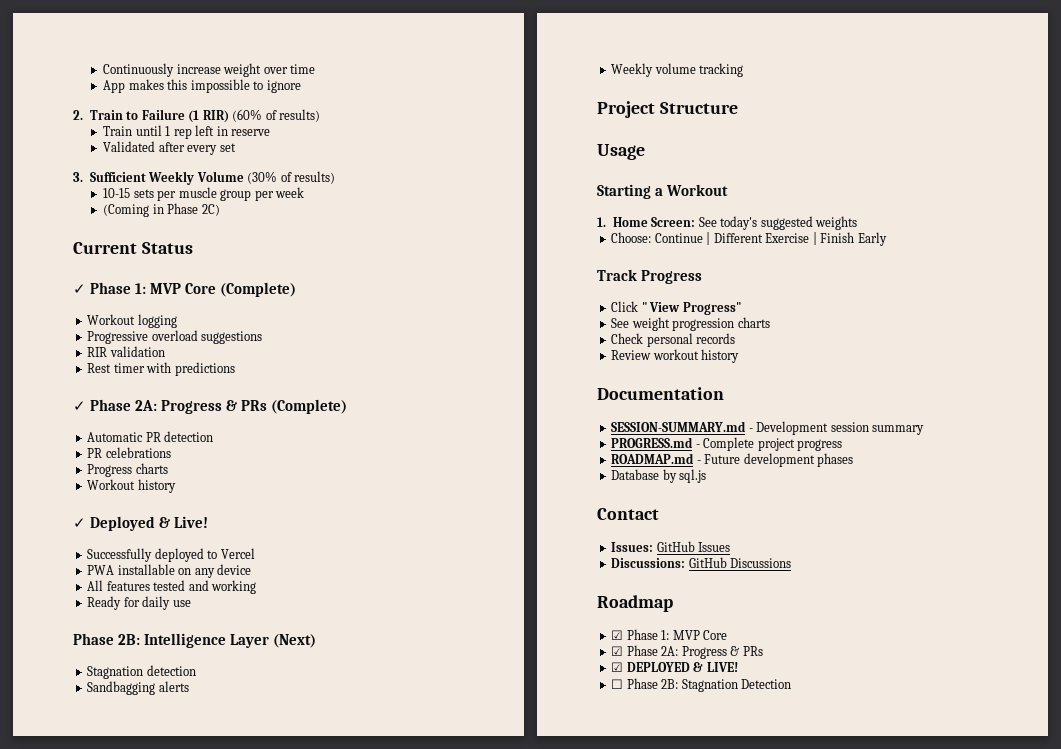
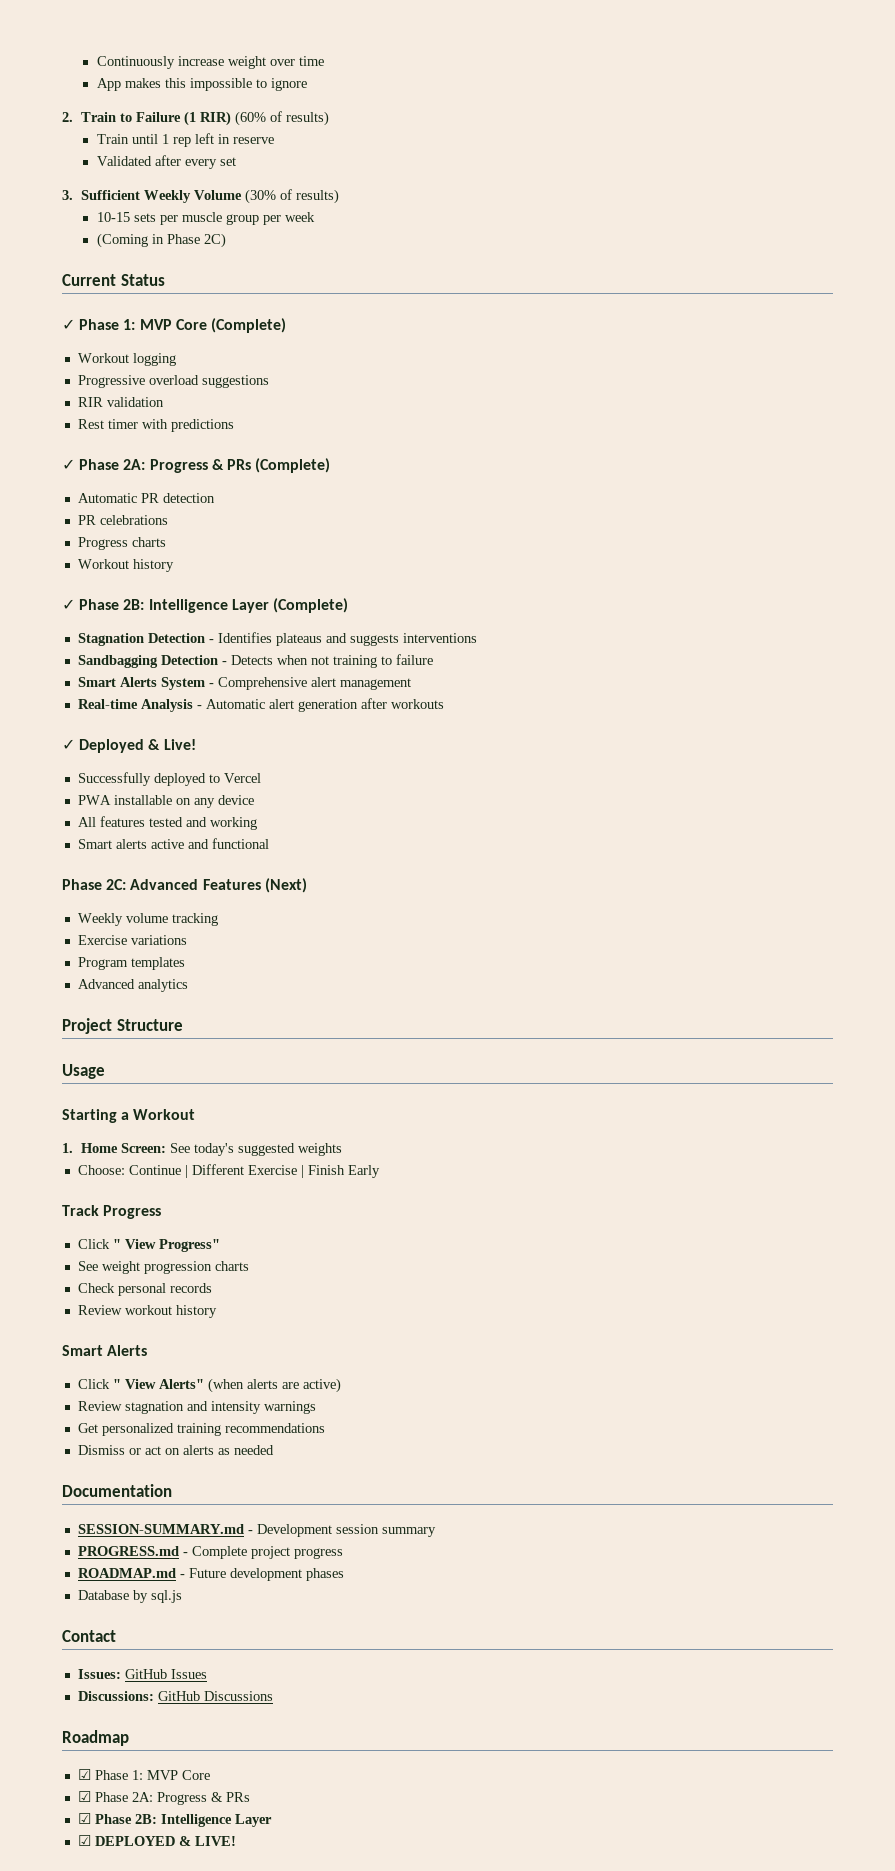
+ ✓ Phase 2B: Intelligence Layer (Complete)
+ Stagnation Detection - Identifies plateaus and suggests interventions
+ Sandbagging Detection - Detects when not training to failure
+ Smart Alerts System - Comprehensive alert management
+ Real-time Analysis - Automatic alert generation after workouts
- Ready for daily use
- Phase 2B: Intelligence Layer (Next)
- Stagnation detection
- Sandbagging alerts
+ Smart alerts active and functional
+ Phase 2C: Advanced Features (Next)
  Weekly volume tracking
+ Exercise variations
+ Program templates
+ Advanced analytics
  Review workout history
+ Smart Alerts
+ Click " View Alerts" (when alerts are active)
+ Review stagnation and intensity warnings
+ Get personalized training recommendations
+ Dismiss or act on alerts as needed
+ ☑ Phase 2B: Intelligence Layer
- ☐ Phase 2B: Stagnation Detection

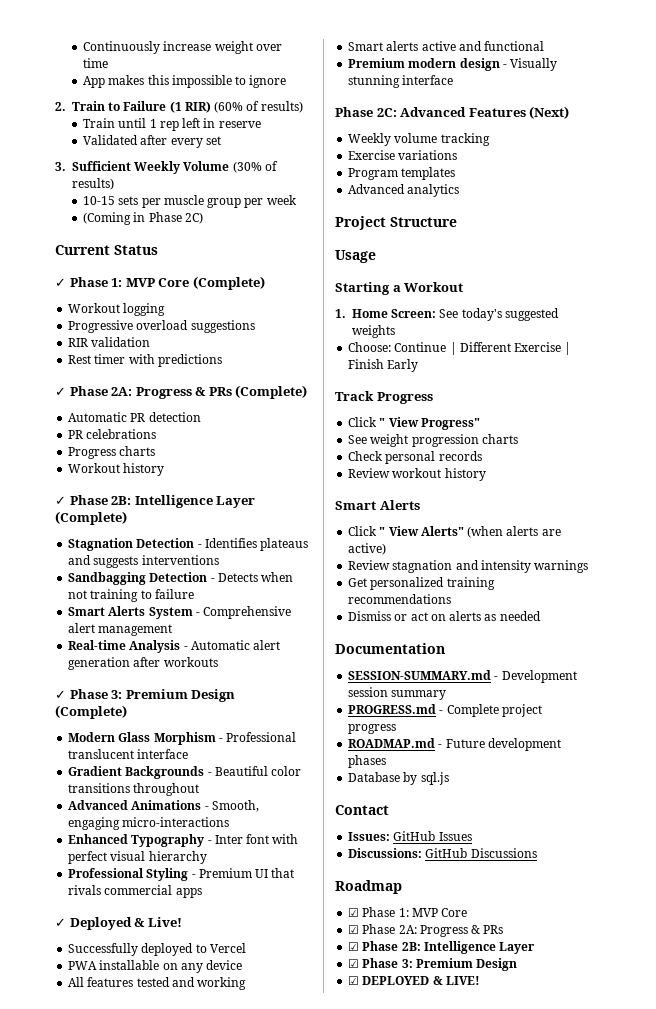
+ ✓ Phase 3: Premium Design (Complete)
+ Modern Glass Morphism - Professional translucent interface
+ Gradient Backgrounds - Beautiful color transitions throughout
+ Advanced Animations - Smooth, engaging micro-interactions
+ Enhanced Typography - Inter font with perfect visual hierarchy
+ Professional Styling - Premium UI that rivals commercial apps
+ Premium modern design - Visually stunning interface
+ ☑ Phase 3: Premium Design

